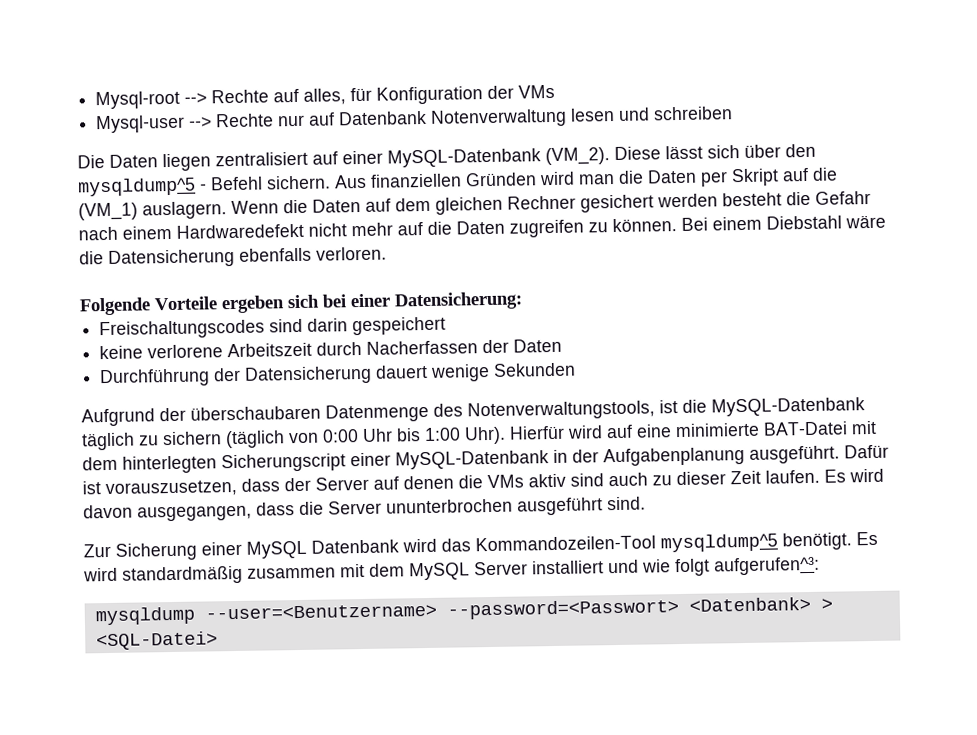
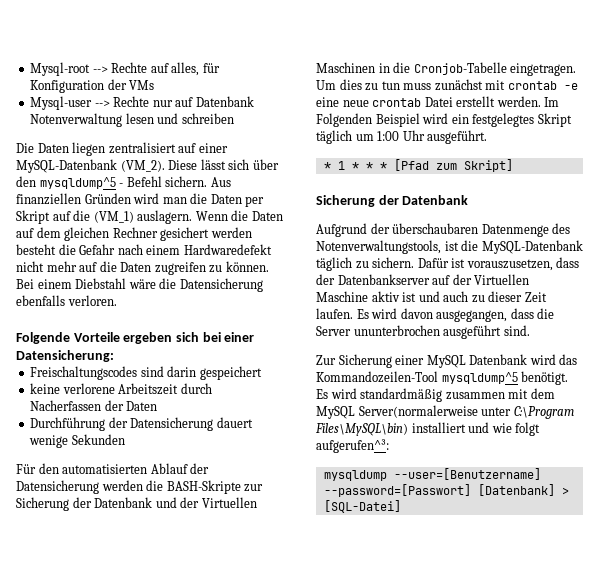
+ Für den automatisierten Ablauf der Datensicherung werden die BASH-Skripte zur Sicherung der Datenbank und der Virtuellen Maschinen in die Cronjob-Tabelle eingetragen. Um dies zu tun muss zunächst mit crontab -e eine neue crontab Datei erstellt werden. Im Folgenden Beispiel wird ein festgelegtes Skript täglich um 1:00 Uhr ausgeführt.
+ * 1 * * * [Pfad zum Skript]
+ Sicherung der Datenbank
- Aufgrund der überschaubaren Datenmenge des Notenverwaltungstools, ist die MySQL-Datenbank täglich zu sichern (täglich von 0:00 Uhr bis 1:00 Uhr). Hierfür wird auf eine minimierte BAT-Datei mit dem hinterlegten Sicherungscript einer MySQL-Datenbank in der Aufgabenplanung ausgeführt.
+ Aufgrund der überschaubaren Datenmenge des Notenverwaltungstools, ist die MySQL-Datenbank täglich zu sichern.
- Dafür ist vorauszusetzen, dass der Server auf denen die VMs aktiv sind auch zu dieser Zeit laufen.
+ Dafür ist vorauszusetzen, dass der Datenbankserver auf der Virtuellen Maschine aktiv ist und auch zu dieser Zeit laufen.
- Es wird standardmäßig zusammen mit dem MySQL Server installiert und wie folgt aufgerufen^³:
+ Es wird standardmäßig zusammen mit dem MySQL Server(normalerweise unter C:\Program Files\MySQL\bin) installiert und wie folgt aufgerufen^³:
- mysqldump --user=<Benutzername> --password=<Passwort> <Datenbank> > <SQL-Datei>
+ mysqldump --user=[Benutzername] --password=[Passwort] [Datenbank] > [SQL-Datei]

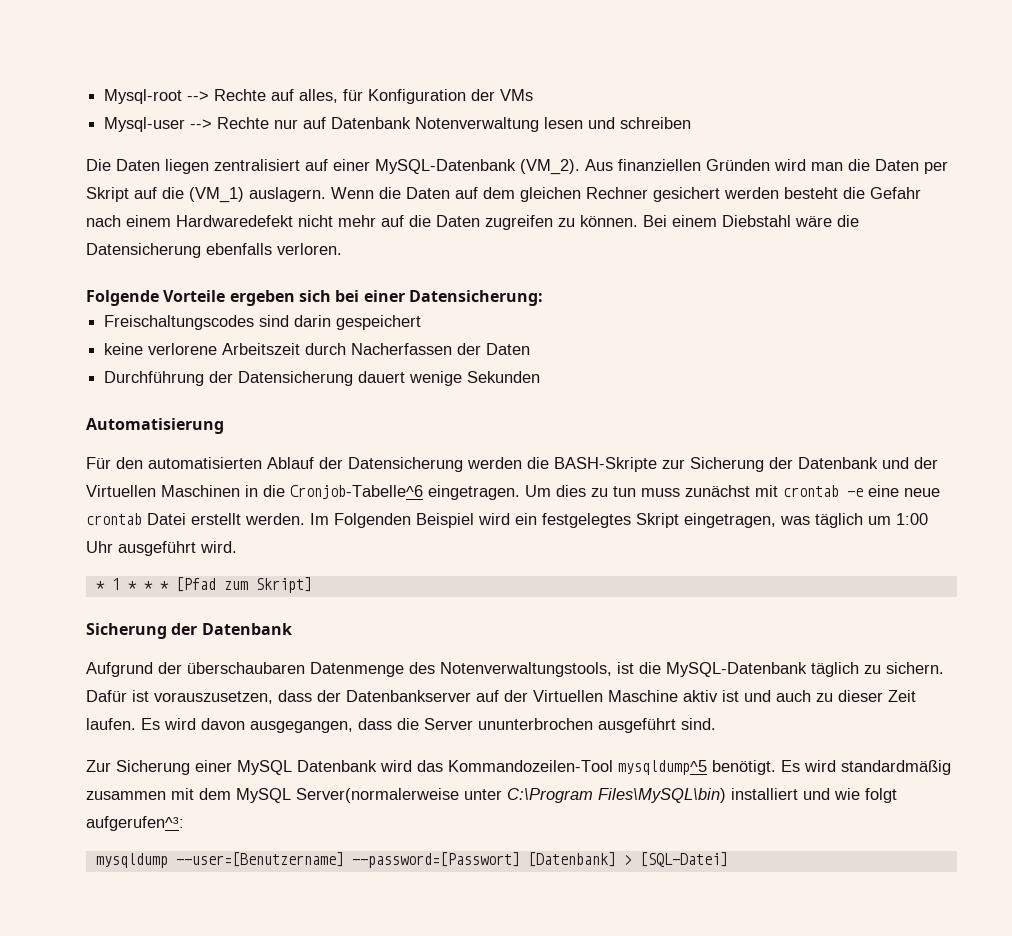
- Diese lässt sich über den mysqldump^5 - Befehl sichern.
+ Automatisierung
- Für den automatisierten Ablauf der Datensicherung werden die BASH-Skripte zur Sicherung der Datenbank und der Virtuellen Maschinen in die Cronjob-Tabelle eingetragen.
+ Für den automatisierten Ablauf der Datensicherung werden die BASH-Skripte zur Sicherung der Datenbank und der Virtuellen Maschinen in die Cronjob-Tabelle^6 eingetragen.
- Im Folgenden Beispiel wird ein festgelegtes Skript täglich um 1:00 Uhr ausgeführt.
+ Im Folgenden Beispiel wird ein festgelegtes Skript eingetragen, was täglich um 1:00 Uhr ausgeführt wird.

